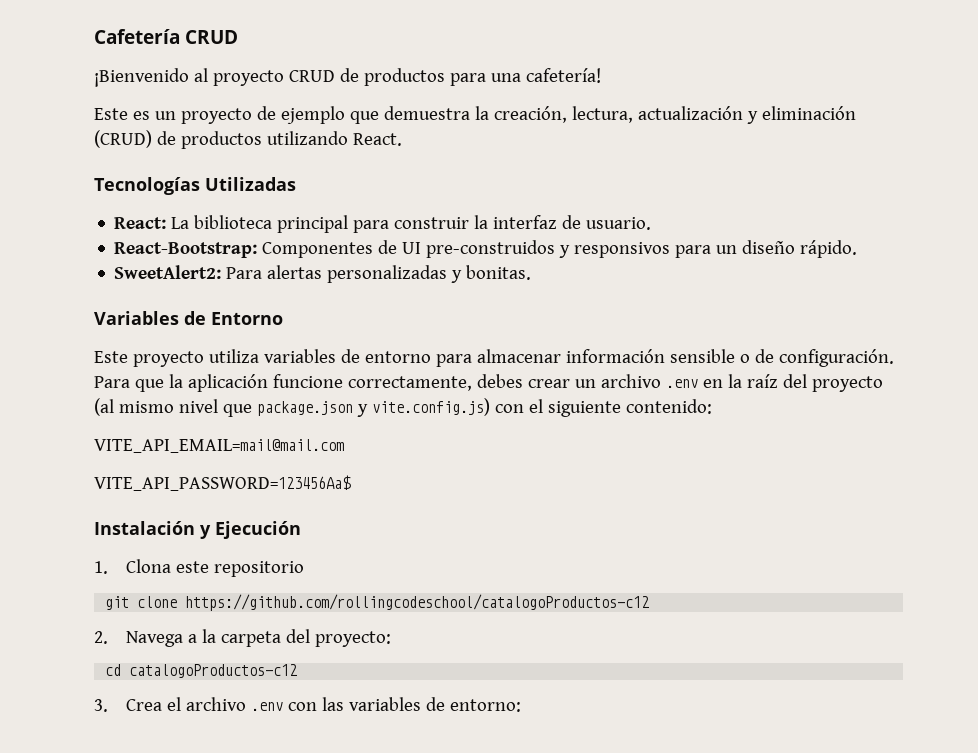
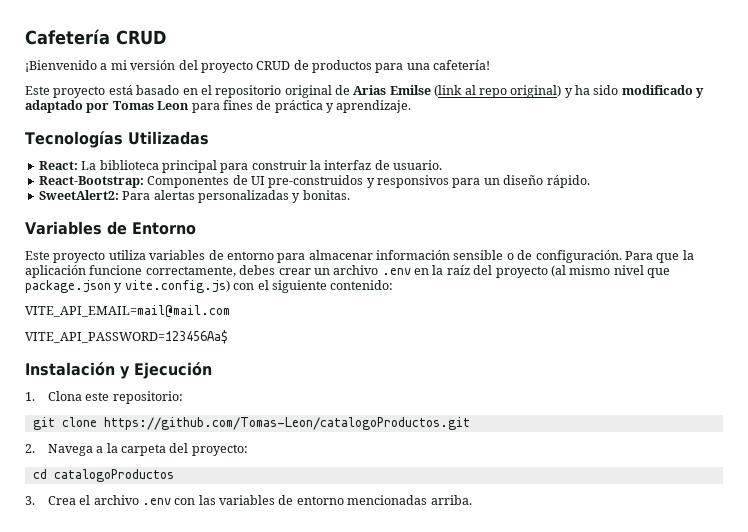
- ¡Bienvenido al proyecto CRUD de productos para una cafetería!
+ ¡Bienvenido a mi versión del proyecto CRUD de productos para una cafetería!
- Este es un proyecto de ejemplo que demuestra la creación, lectura, actualización y eliminación (CRUD) de productos utilizando React.
+ Este proyecto está basado en el repositorio original de Arias Emilse (link al repo original) y ha sido modificado y adaptado por Tomas Leon para fines de práctica y aprendizaje.
- 1. Clona este repositorio
+ 1. Clona este repositorio:
- git clone https://github.com/rollingcodeschool/catalogoProductos-c12
+ git clone https://github.com/Tomas-Leon/catalogoProductos.git
- cd catalogoProductos-c12
+ cd catalogoProductos
- 3. Crea el archivo .env con las variables de entorno:
+ 3. Crea el archivo .env con las variables de entorno mencionadas arriba.

